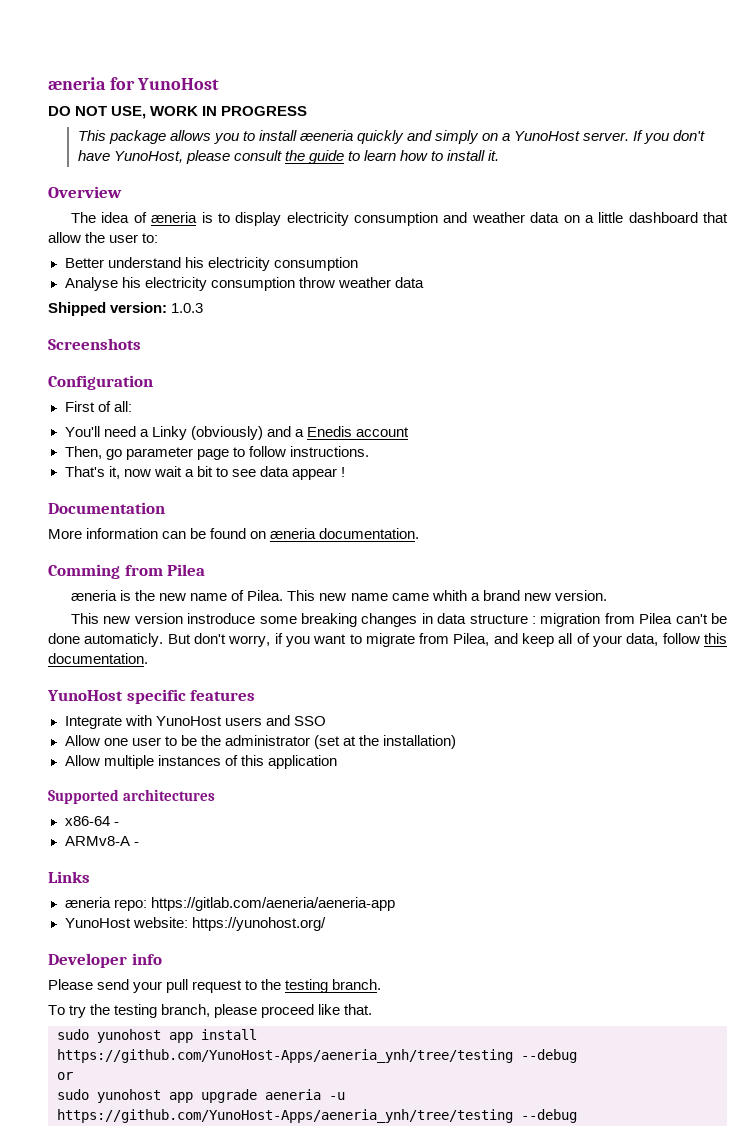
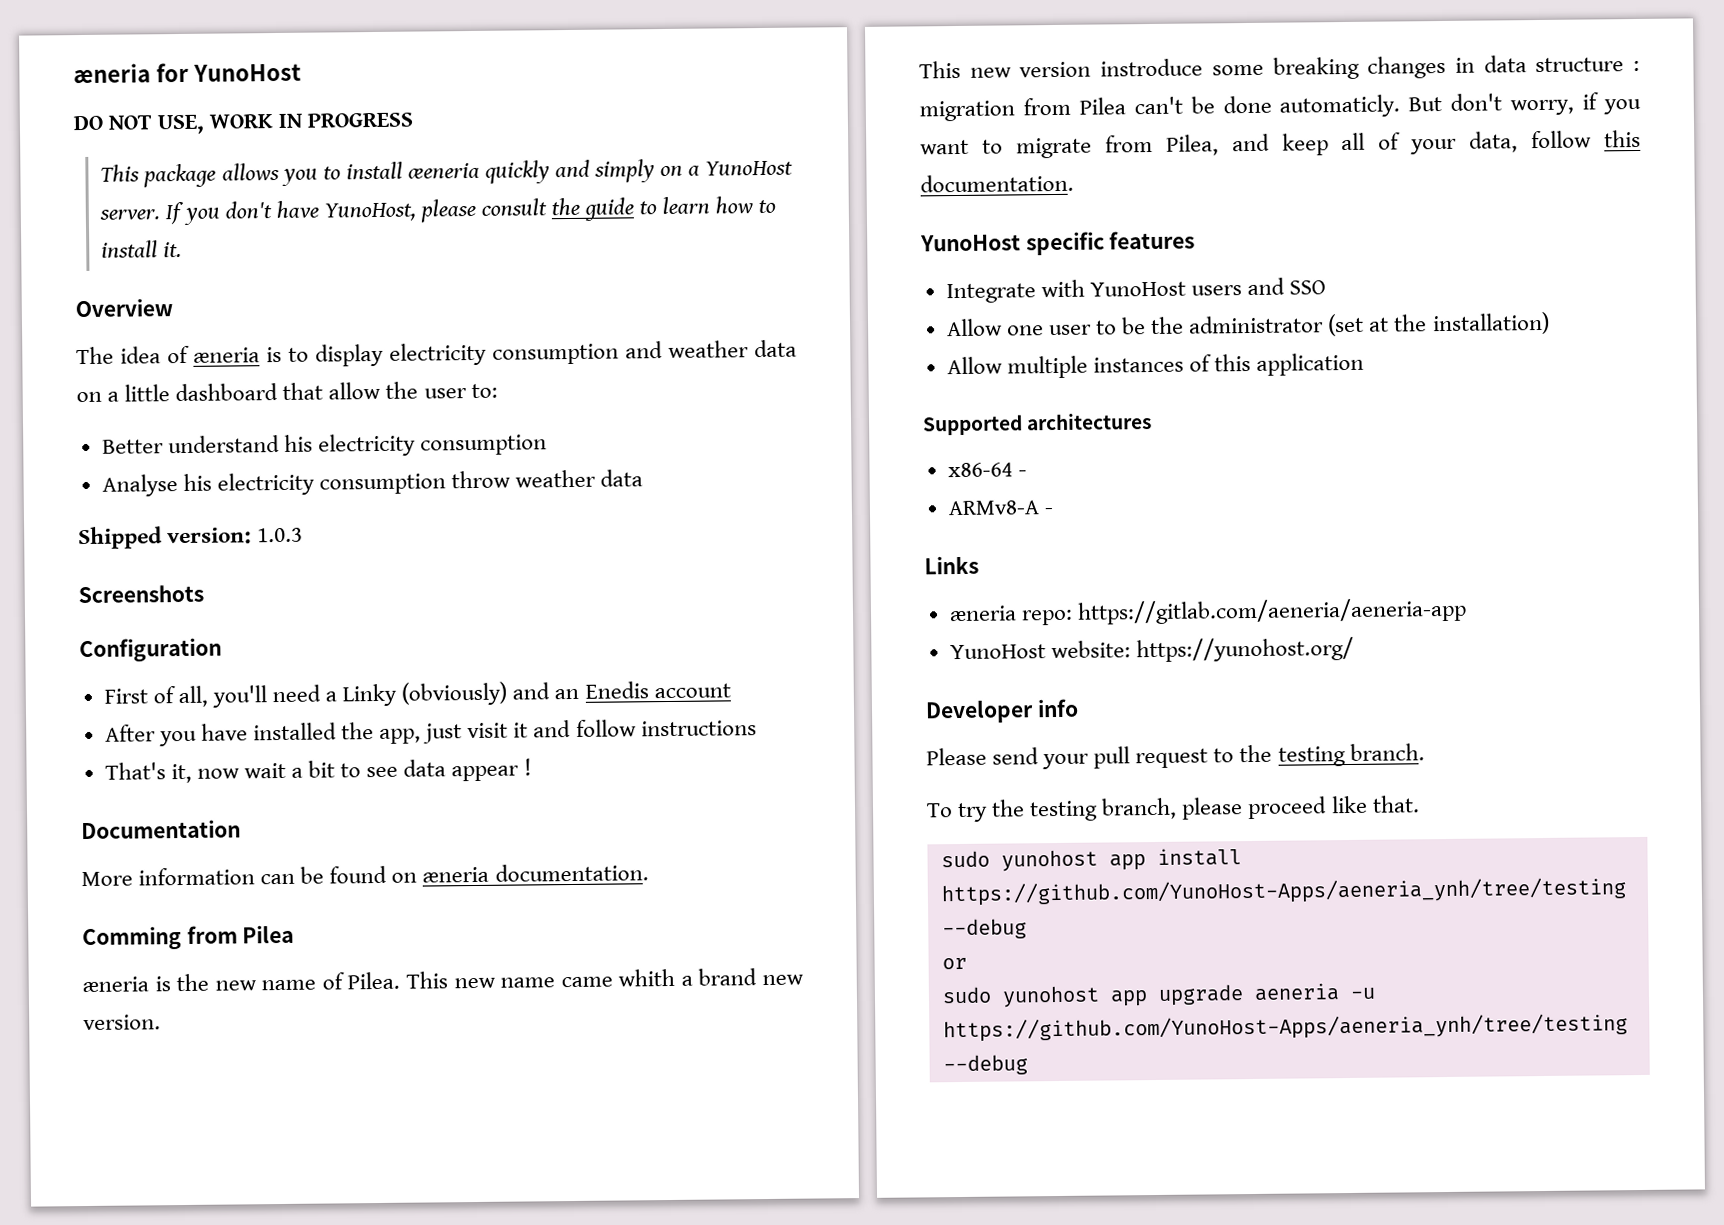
- First of all:
- You'll need a Linky (obviously) and a Enedis account
+ First of all, you'll need a Linky (obviously) and an Enedis account
- Then, go parameter page to follow instructions.
+ After you have installed the app, just visit it and follow instructions

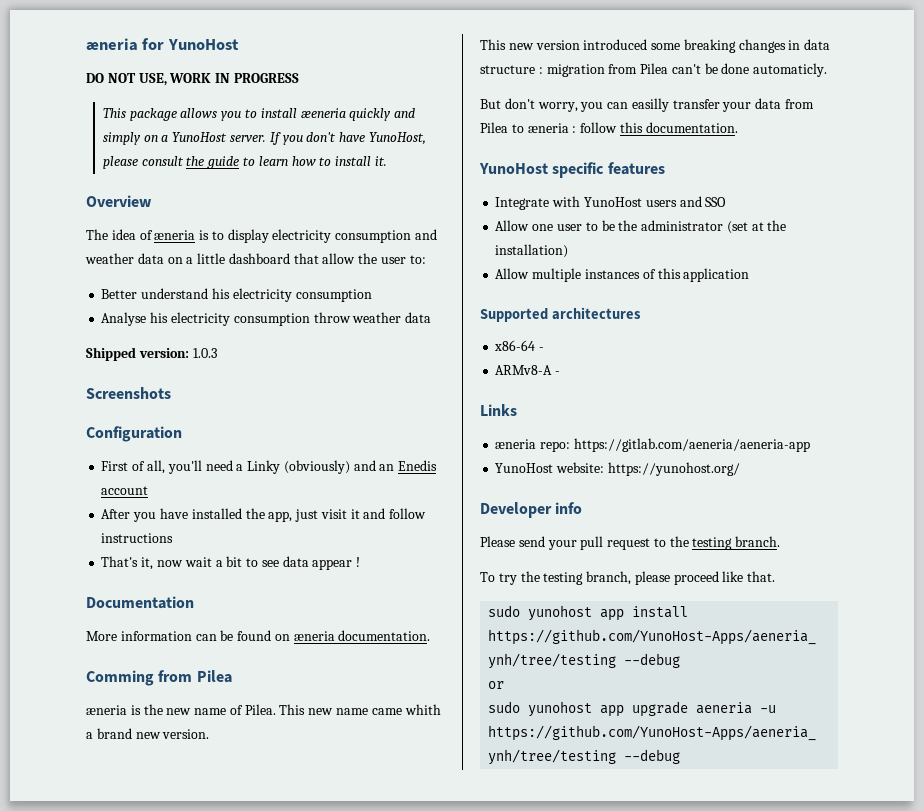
- This new version instroduce some breaking changes in data structure : migration from Pilea can't be done automaticly. But don't worry, if you want to migrate from Pilea, and keep all of your data, follow this documentation.
+ This new version introduced some breaking changes in data structure : migration from Pilea can't be done automaticly.
+ But don't worry, you can easilly transfer your data from Pilea to æneria : follow this documentation.

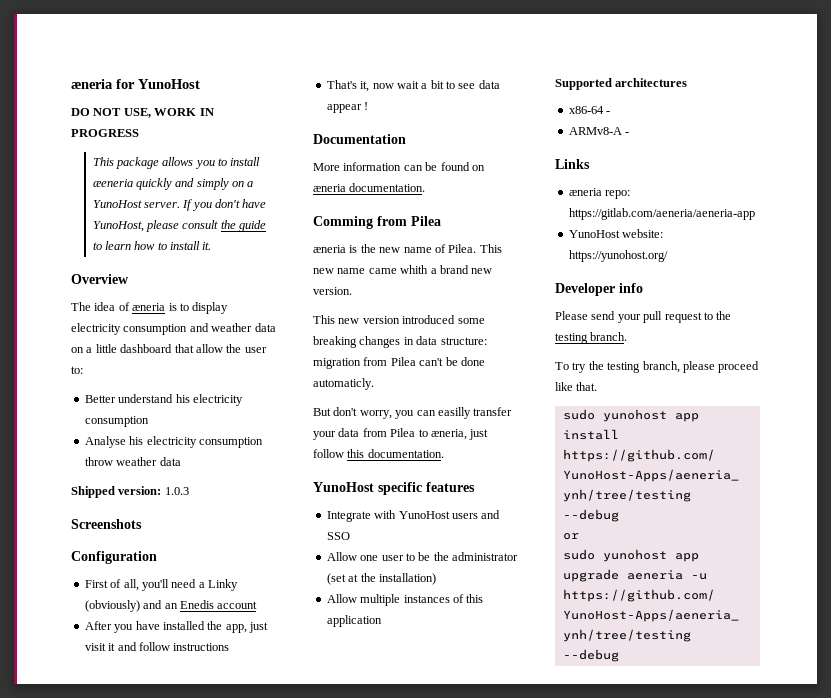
- This new version introduced some breaking changes in data structure : migration from Pilea can't be done automaticly.
+ This new version introduced some breaking changes in data structure: migration from Pilea can't be done automaticly.
- But don't worry, you can easilly transfer your data from Pilea to æneria : follow this documentation.
+ But don't worry, you can easilly transfer your data from Pilea to æneria, just follow this documentation.

